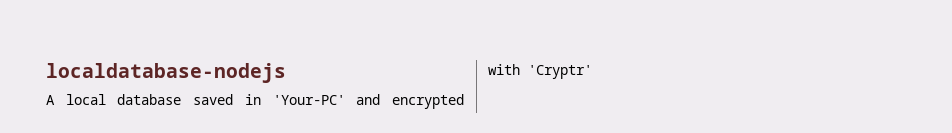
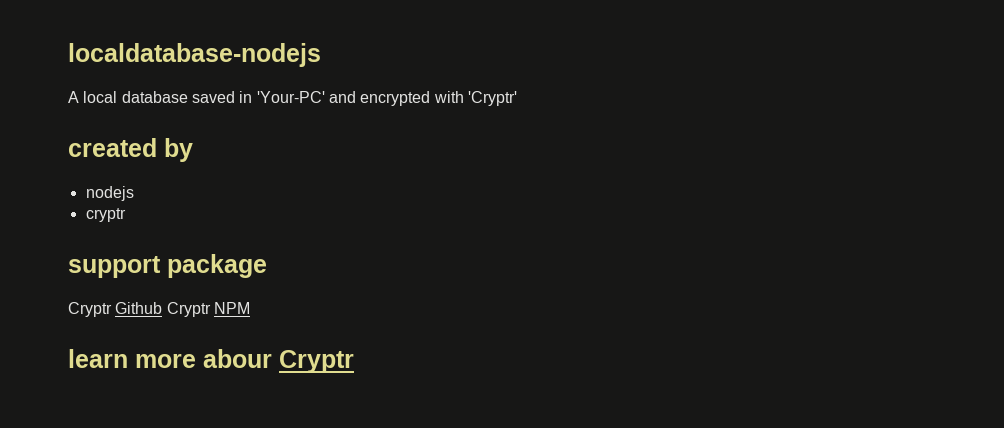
+ created by
+ nodejs
+ cryptr
+ support package
+ Cryptr Github Cryptr NPM
+ learn more abour Cryptr

